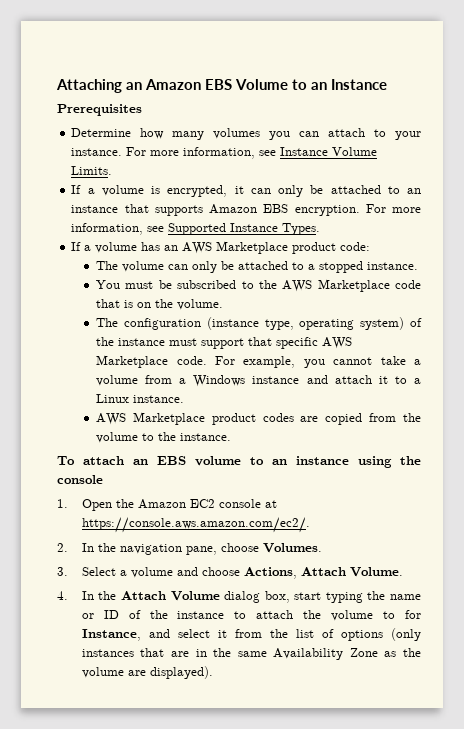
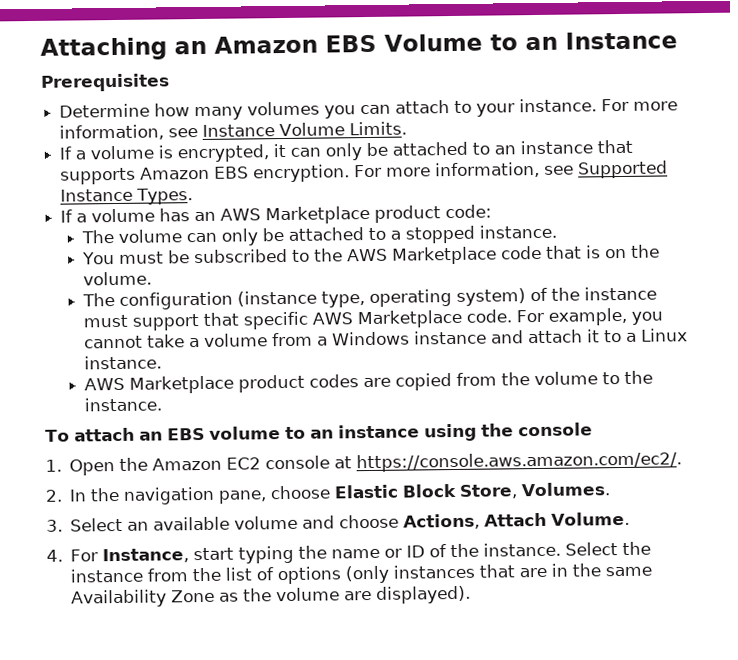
- 2. In the navigation pane, choose Volumes.
+ 2. In the navigation pane, choose Elastic Block Store, Volumes.
- 3. Select a volume and choose Actions, Attach Volume.
+ 3. Select an available volume and choose Actions, Attach Volume.
- 4. In the Attach Volume dialog box, start typing the name or ID of the instance to attach the volume to for Instance, and select it from the list of options (only instances that are in the same Availability Zone as the volume are displayed).
+ 4. For Instance, start typing the name or ID of the instance. Select the instance from the list of options (only instances that are in the same Availability Zone as the volume are displayed).

